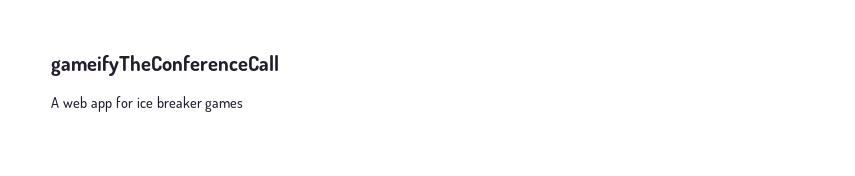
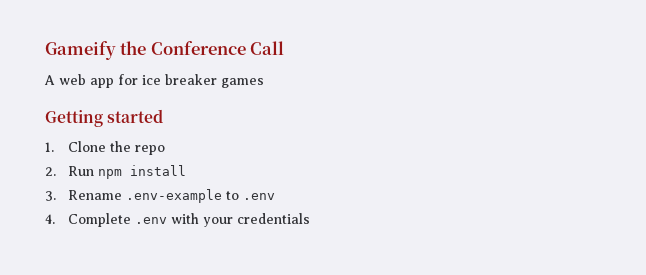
- gameifyTheConferenceCall
+ Gameify the Conference Call
+ Getting started
+ 1. Clone the repo
+ 2. Run npm install
+ 3. Rename .env-example to .env
+ 4. Complete .env with your credentials

